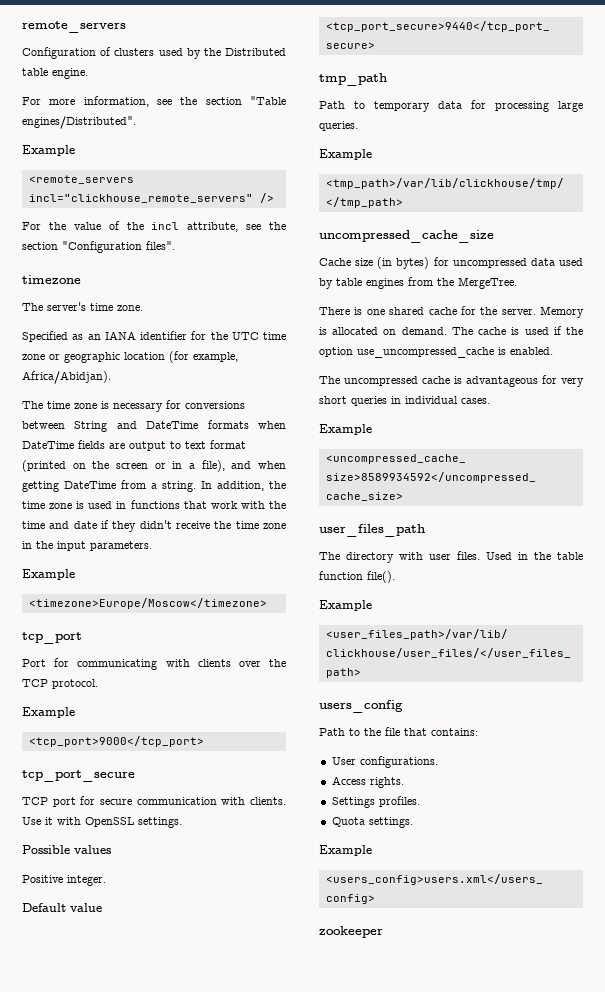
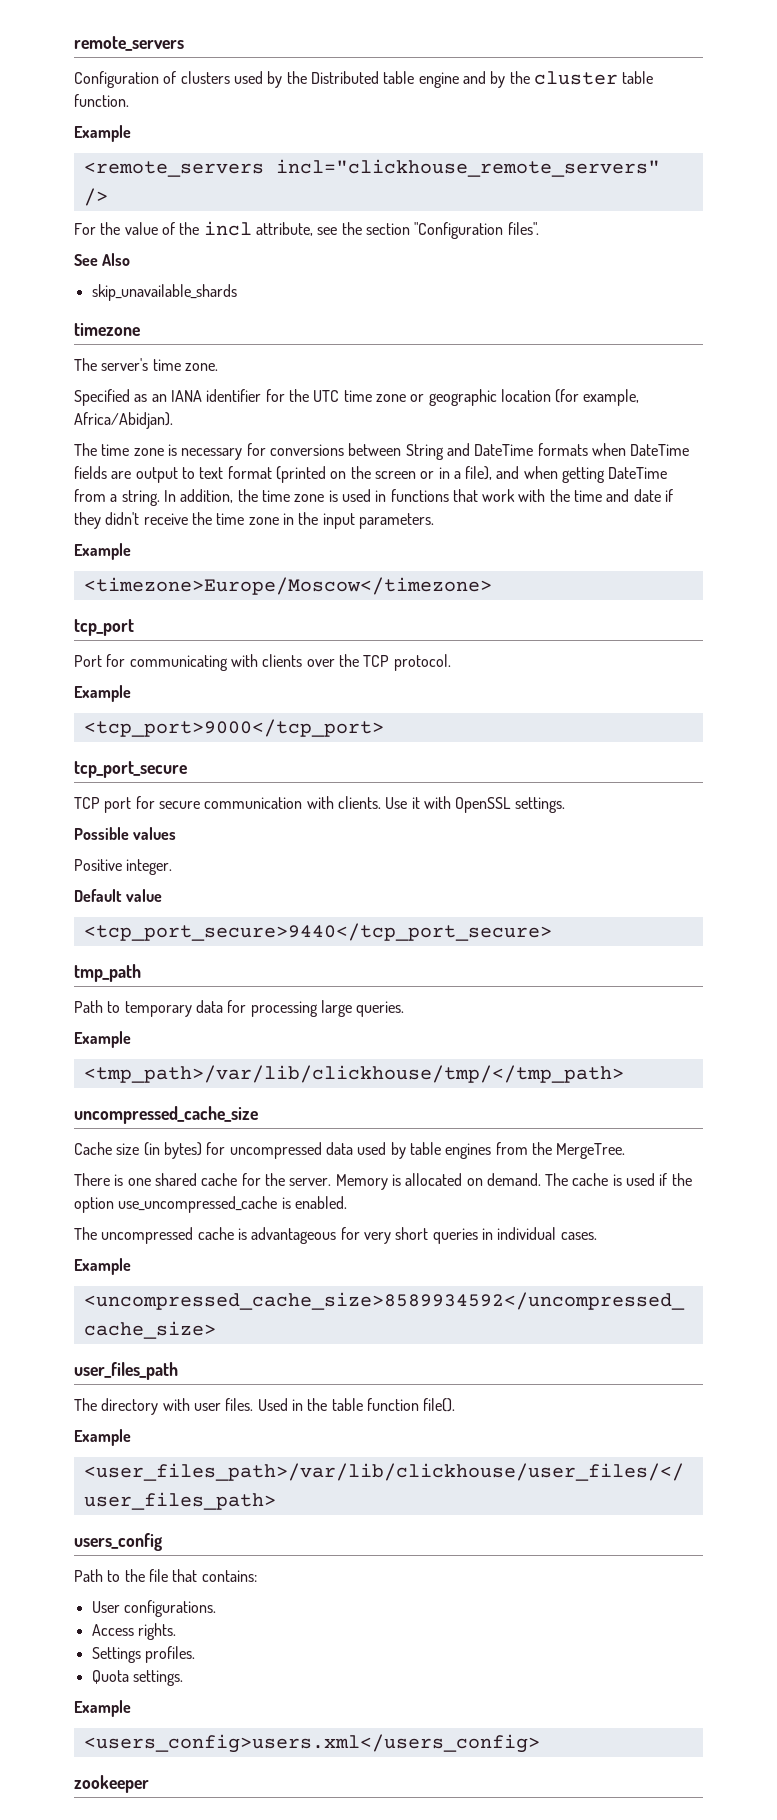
- Configuration of clusters used by the Distributed table engine.
- For more information, see the section "Table engines/Distributed".
+ Configuration of clusters used by the Distributed table engine and by the cluster table function.
+ See Also
+ skip_unavailable_shards

